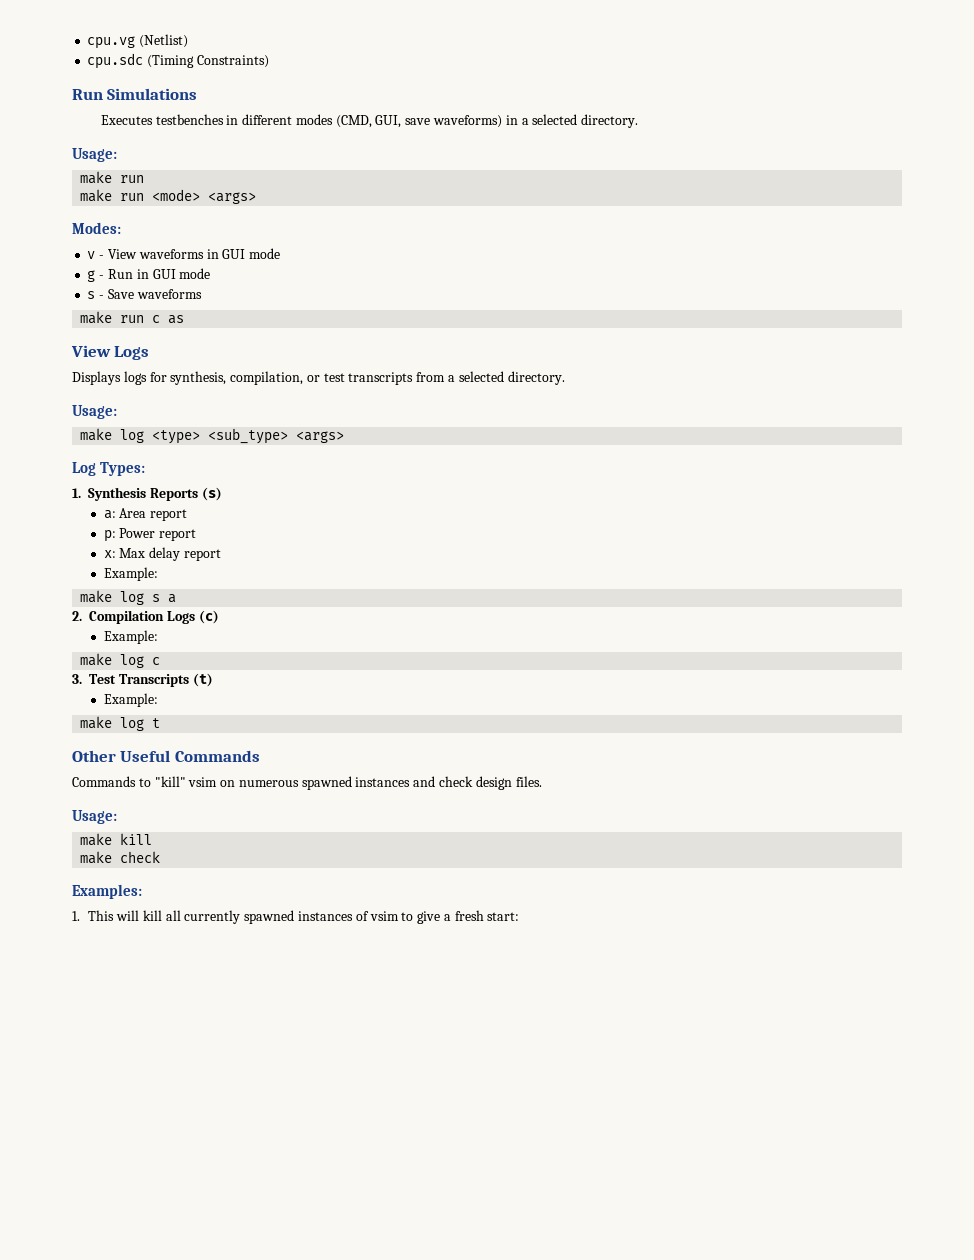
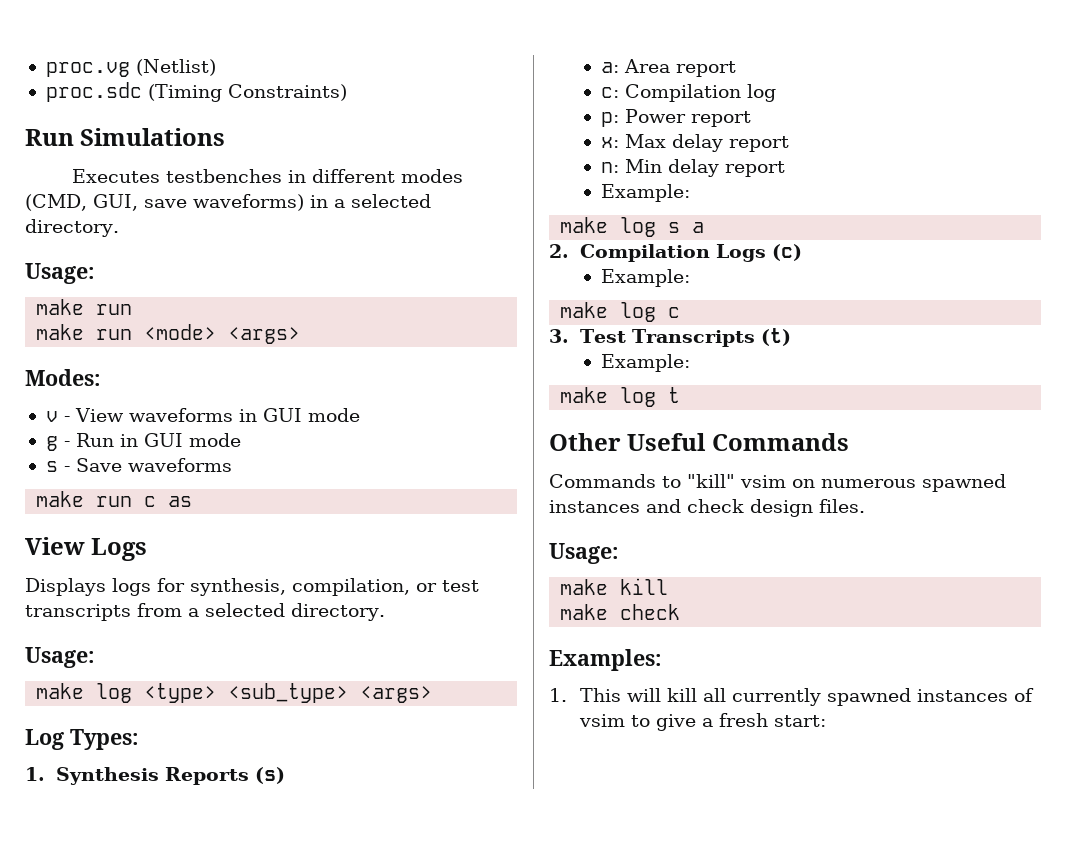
- cpu.vg (Netlist)
+ proc.vg (Netlist)
- cpu.sdc (Timing Constraints)
+ proc.sdc (Timing Constraints)
+ c: Compilation log
+ n: Min delay report

